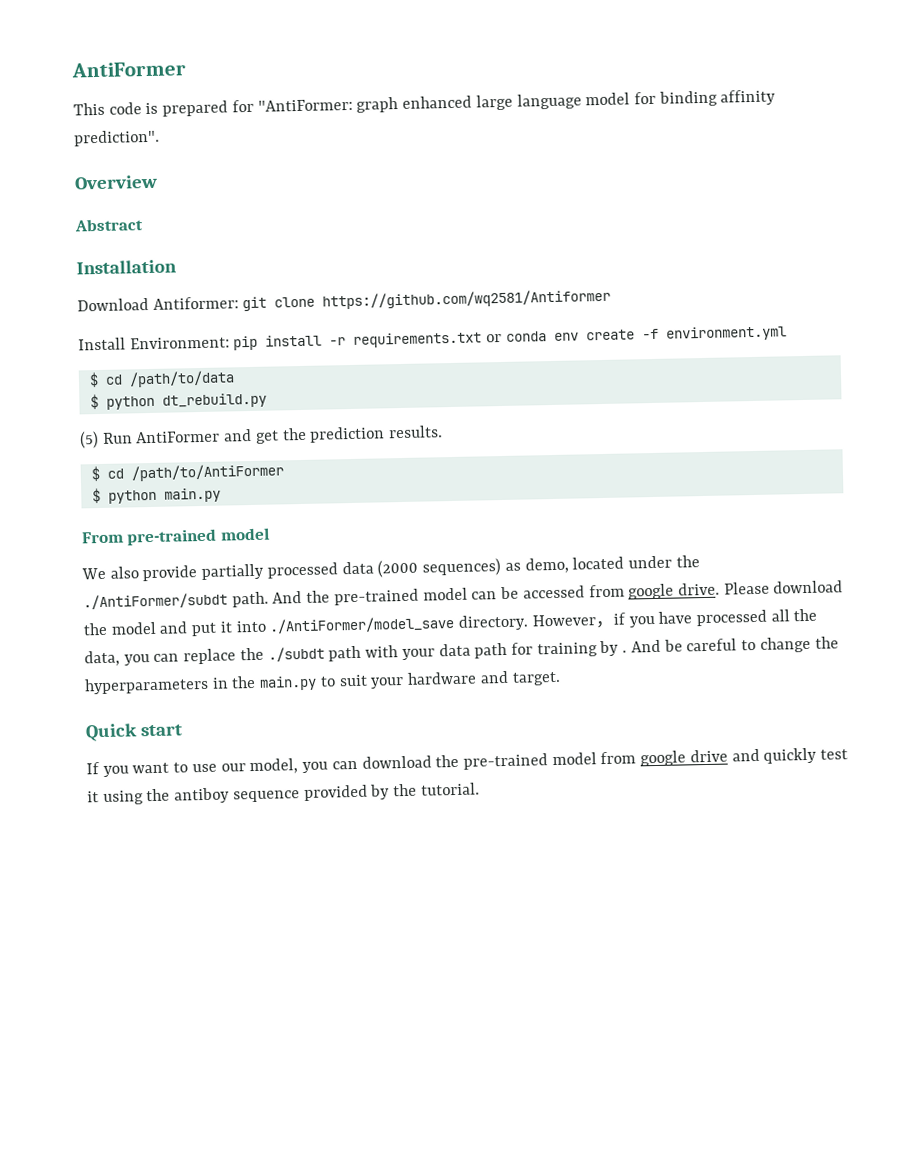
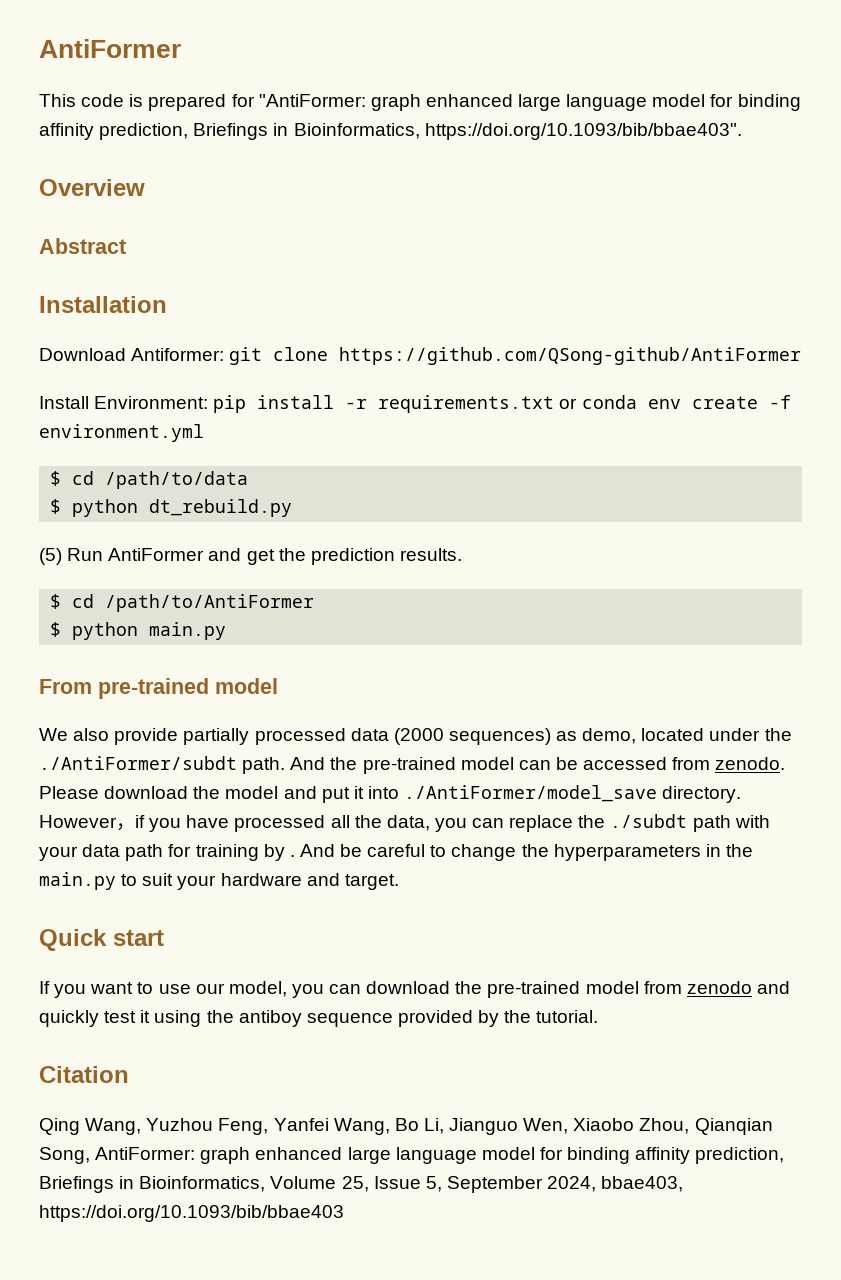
- This code is prepared for "AntiFormer: graph enhanced large language model for binding affinity prediction".
+ This code is prepared for "AntiFormer: graph enhanced large language model for binding affinity prediction, Briefings in Bioinformatics, https://doi.org/10.1093/bib/bbae403".
- Download Antiformer: git clone https://github.com/wq2581/Antiformer
+ Download Antiformer: git clone https://github.com/QSong-github/AntiFormer
- And the pre-trained model can be accessed from google drive.
+ And the pre-trained model can be accessed from zenodo.
- If you want to use our model, you can download the pre-trained model from google drive and quickly test it using the antiboy sequence provided by the tutorial.
+ If you want to use our model, you can download the pre-trained model from zenodo and quickly test it using the antiboy sequence provided by the tutorial.
+ Citation
+ Qing Wang, Yuzhou Feng, Yanfei Wang, Bo Li, Jianguo Wen, Xiaobo Zhou, Qianqian Song, AntiFormer: graph enhanced large language model for binding affinity prediction, Briefings in Bioinformatics, Volume 25, Issue 5, September 2024, bbae403, https://doi.org/10.1093/bib/bbae403

